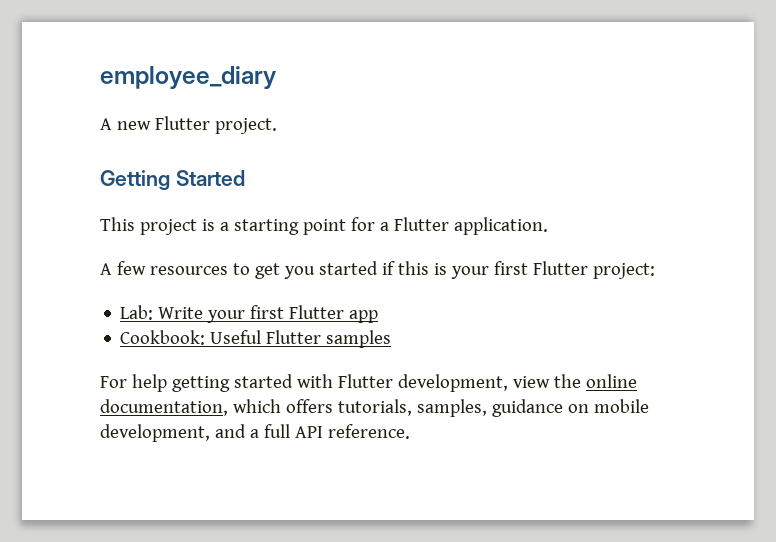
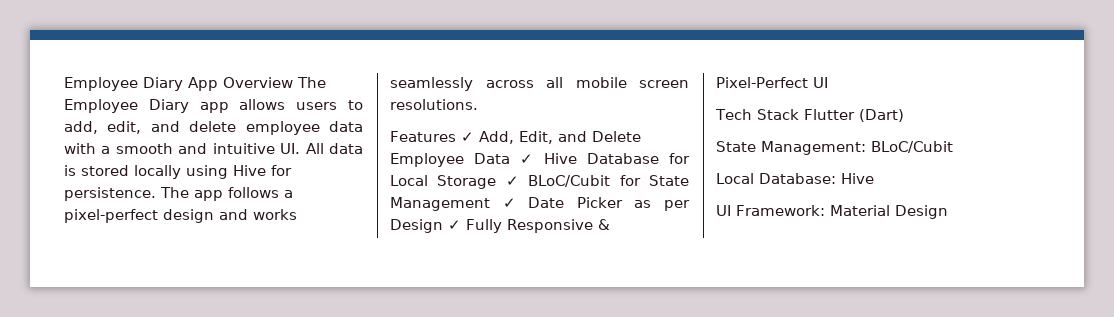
- employee_diary
- A new Flutter project.
- Getting Started
- This project is a starting point for a Flutter application.
- A few resources to get you started if this is your first Flutter project:
- Lab: Write your first Flutter app
- Cookbook: Useful Flutter samples
- For help getting started with Flutter development, view the online documentation, which offers tutorials, samples, guidance on mobile development, and a full API reference.
+ Employee Diary App Overview The Employee Diary app allows users to add, edit, and delete employee data with a smooth and intuitive UI. All data is stored locally using Hive for persistence. The app follows a pixel-perfect design and works seamlessly across all mobile screen resolutions.
+ Features ✓ Add, Edit, and Delete Employee Data ✓ Hive Database for Local Storage ✓ BLoC/Cubit for State Management ✓ Date Picker as per Design ✓ Fully Responsive & Pixel-Perfect UI
+ Tech Stack Flutter (Dart)
+ State Management: BLoC/Cubit
+ Local Database: Hive
+ UI Framework: Material Design

